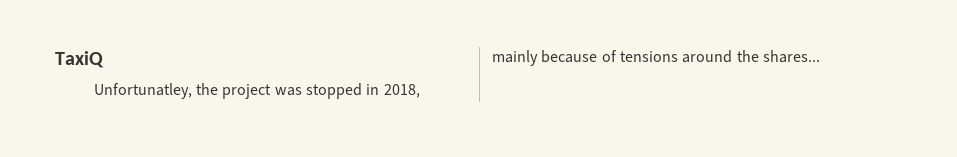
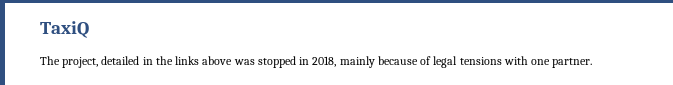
- Unfortunatley, the project was stopped in 2018, mainly because of tensions around the shares...
+ The project, detailed in the links above was stopped in 2018, mainly because of legal tensions with one partner.

